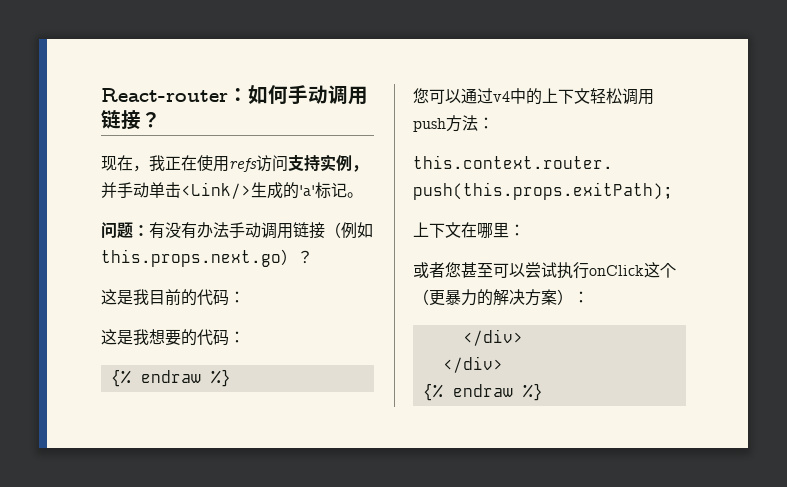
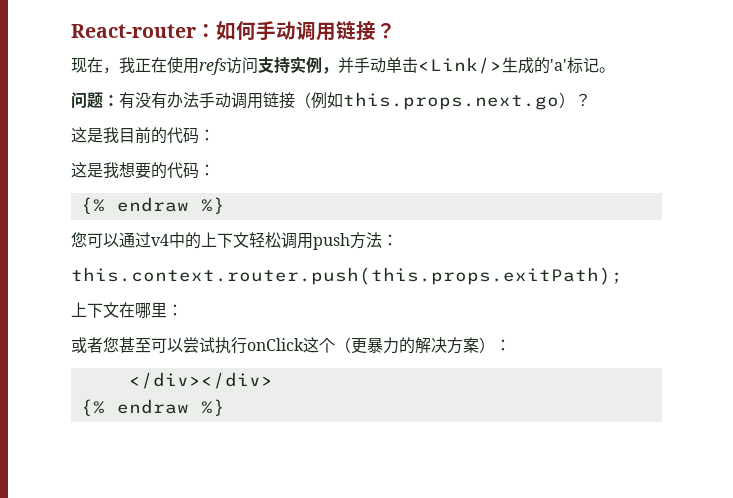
  或者您甚至可以尝试执行onClick这个（更暴力的解决方案）：
- </div>
- </div>
+ </div></div>

